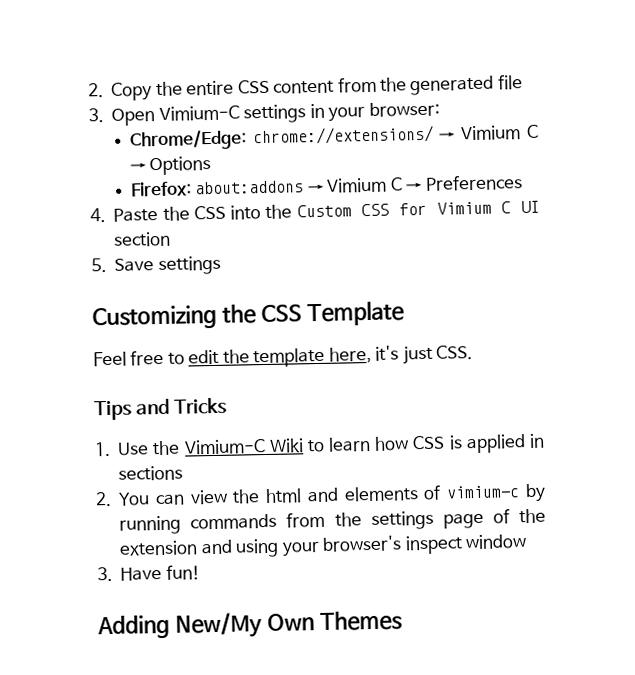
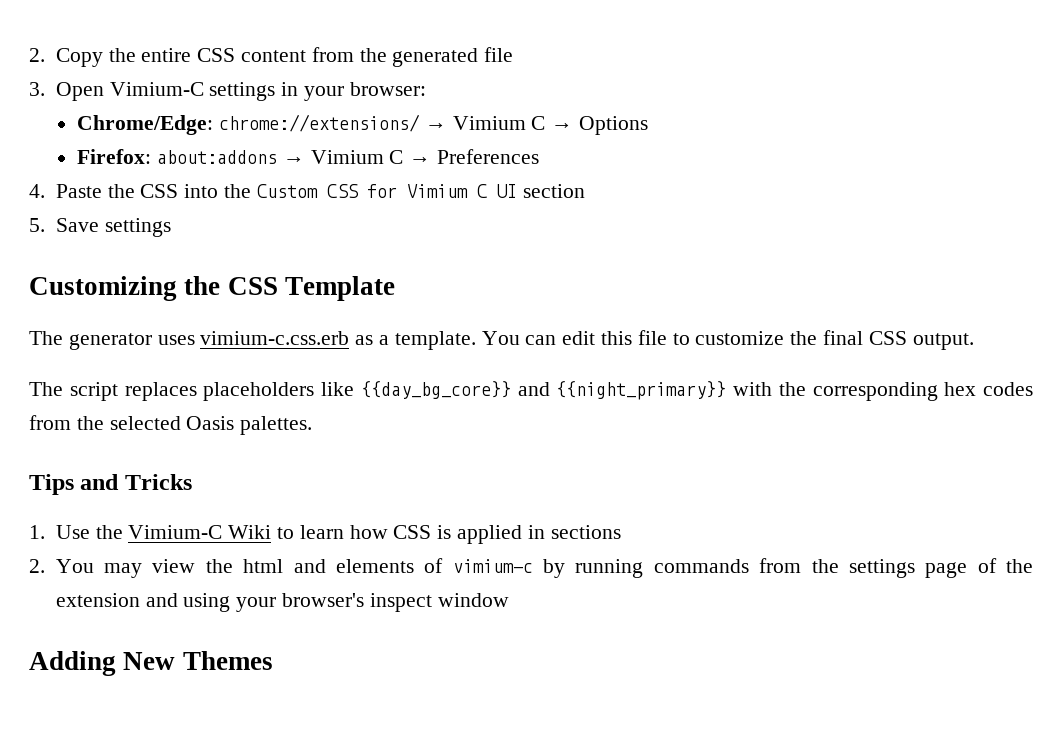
- Feel free to edit the template here, it's just CSS.
+ The generator uses vimium-c.css.erb as a template. You can edit this file to customize the final CSS output.
+ The script replaces placeholders like {{day_bg_core}} and {{night_primary}} with the corresponding hex codes from the selected Oasis palettes.
- 2. You can view the html and elements of vimium-c by running commands from the settings page of the extension and using your browser's inspect window
+ 2. You may view the html and elements of vimium-c by running commands from the settings page of the extension and using your browser's inspect window
- 3. Have fun!
- Adding New/My Own Themes
+ Adding New Themes

